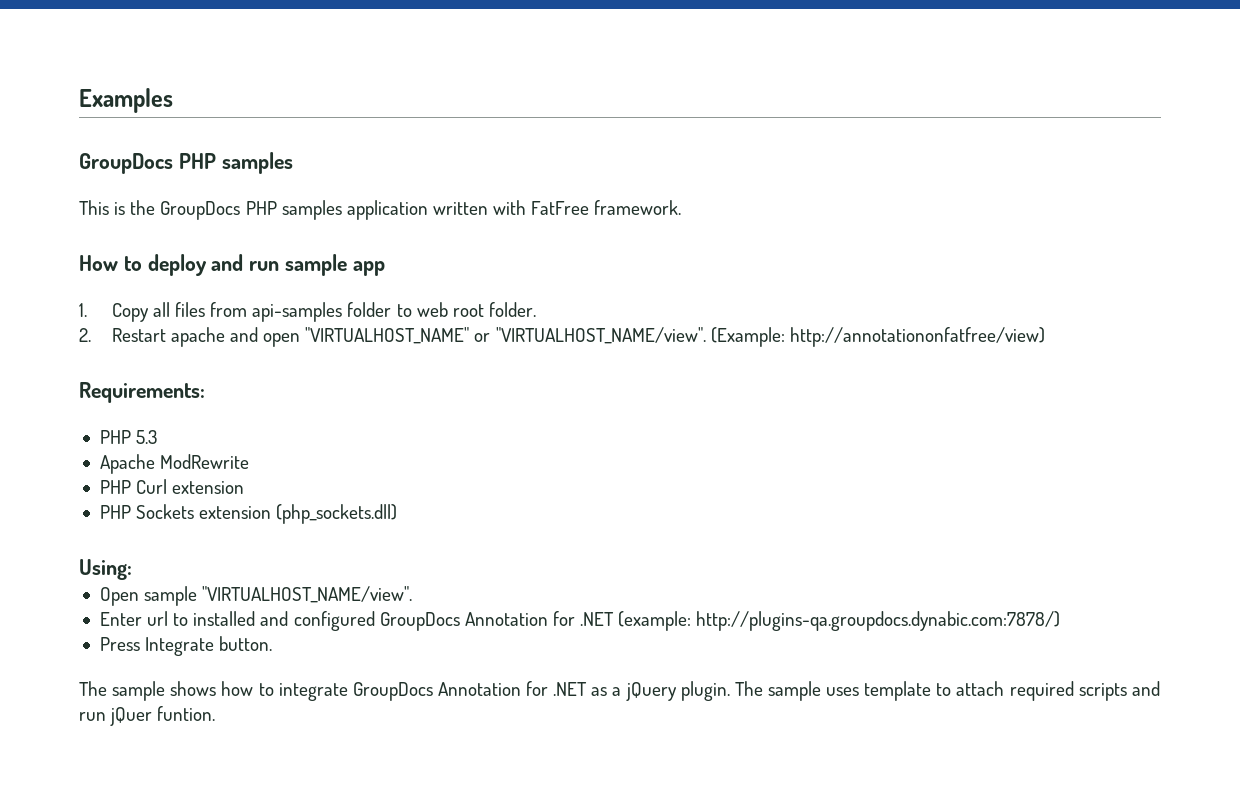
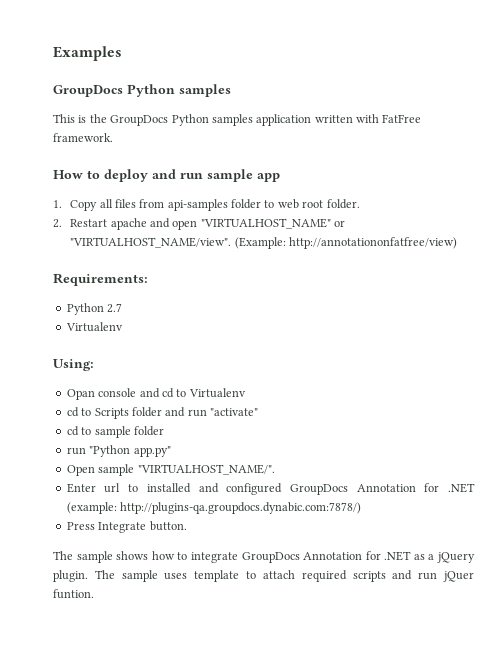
  Examples
- GroupDocs PHP samples
+ GroupDocs Python samples
- This is the GroupDocs PHP samples application written with FatFree framework.
+ This is the GroupDocs Python samples application written with FatFree framework.
- PHP 5.3
- Apache ModRewrite
- PHP Curl extension
- PHP Sockets extension (php_sockets.dll)
+ Python 2.7
+ Virtualenv
  Using:
+ Opan console and cd to Virtualenv
+ cd to Scripts folder and run "activate"
+ cd to sample folder
+ run "Python app.py"
- Open sample "VIRTUALHOST_NAME/view".
+ Open sample "VIRTUALHOST_NAME/".

